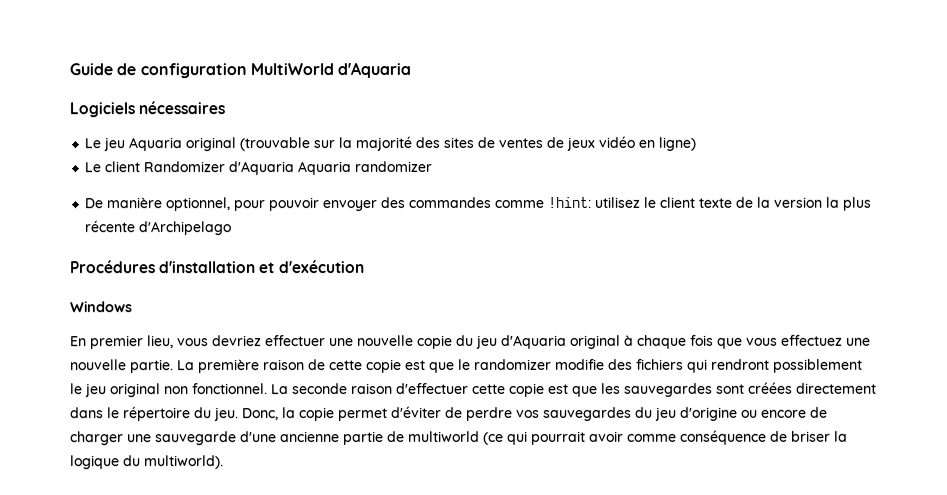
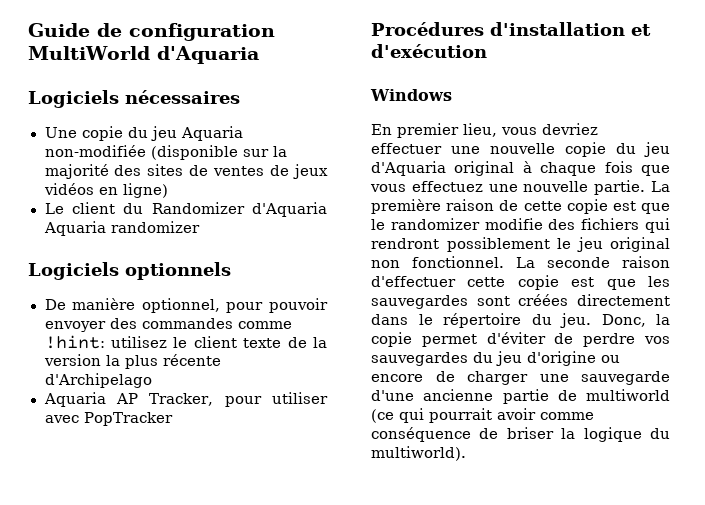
- Le jeu Aquaria original (trouvable sur la majorité des sites de ventes de jeux vidéo en ligne)
+ Une copie du jeu Aquaria non-modifiée (disponible sur la majorité des sites de ventes de jeux vidéos en ligne)
- Le client Randomizer d'Aquaria Aquaria randomizer
+ Le client du Randomizer d'Aquaria Aquaria randomizer
+ Logiciels optionnels
+ Aquaria AP Tracker, pour utiliser avec PopTracker

